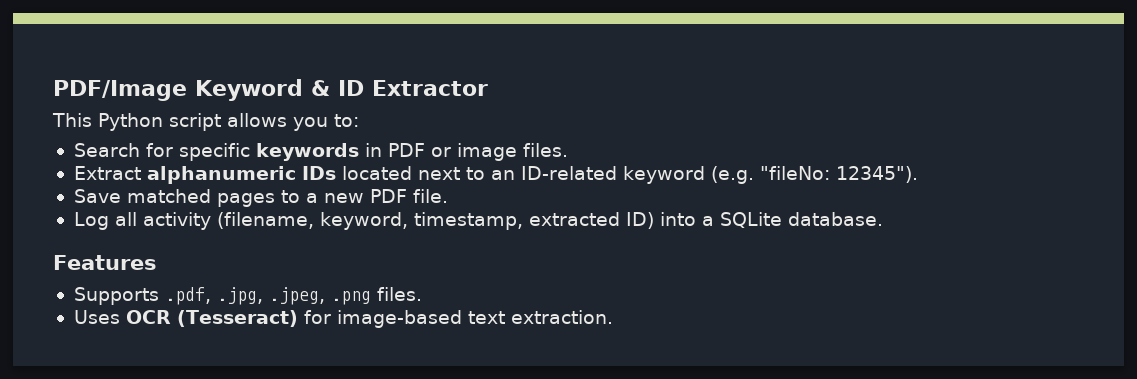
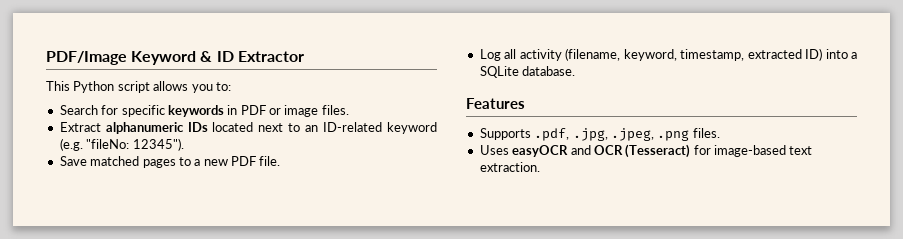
- Uses OCR (Tesseract) for image-based text extraction.
+ Uses easyOCR and OCR (Tesseract) for image-based text extraction.

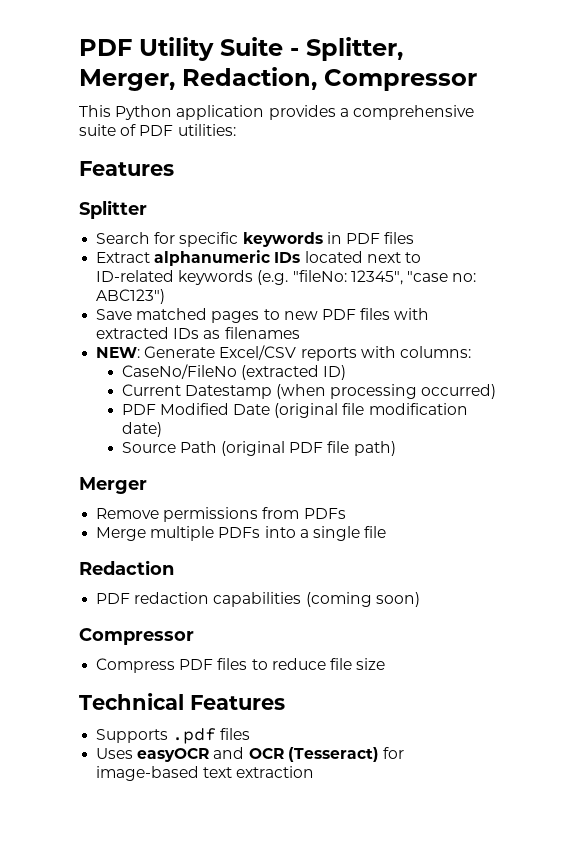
- PDF/Image Keyword & ID Extractor
- This Python script allows you to:
+ PDF Utility Suite - Splitter, Merger, Redaction, Compressor
+ This Python application provides a comprehensive suite of PDF utilities:
+ Features
+ Splitter
- Search for specific keywords in PDF or image files.
+ Search for specific keywords in PDF files
- Extract alphanumeric IDs located next to an ID-related keyword (e.g. "fileNo: 12345").
+ Extract alphanumeric IDs located next to ID-related keywords (e.g. "fileNo: 12345", "case no: ABC123")
- Save matched pages to a new PDF file.
- Log all activity (filename, keyword, timestamp, extracted ID) into a SQLite database.
- Features
- Supports .pdf, .jpg, .jpeg, .png files.
+ Save matched pages to new PDF files with extracted IDs as filenames
+ NEW: Generate Excel/CSV reports with columns:
+ CaseNo/FileNo (extracted ID)
+ Current Datestamp (when processing occurred)
+ PDF Modified Date (original file modification date)
+ Source Path (original PDF file path)
+ Merger
+ Remove permissions from PDFs
+ Merge multiple PDFs into a single file
+ Redaction
+ PDF redaction capabilities (coming soon)
+ Compressor
+ Compress PDF files to reduce file size
+ Technical Features
+ Supports .pdf files
- Uses easyOCR and OCR (Tesseract) for image-based text extraction.
+ Uses easyOCR and OCR (Tesseract) for image-based text extraction

